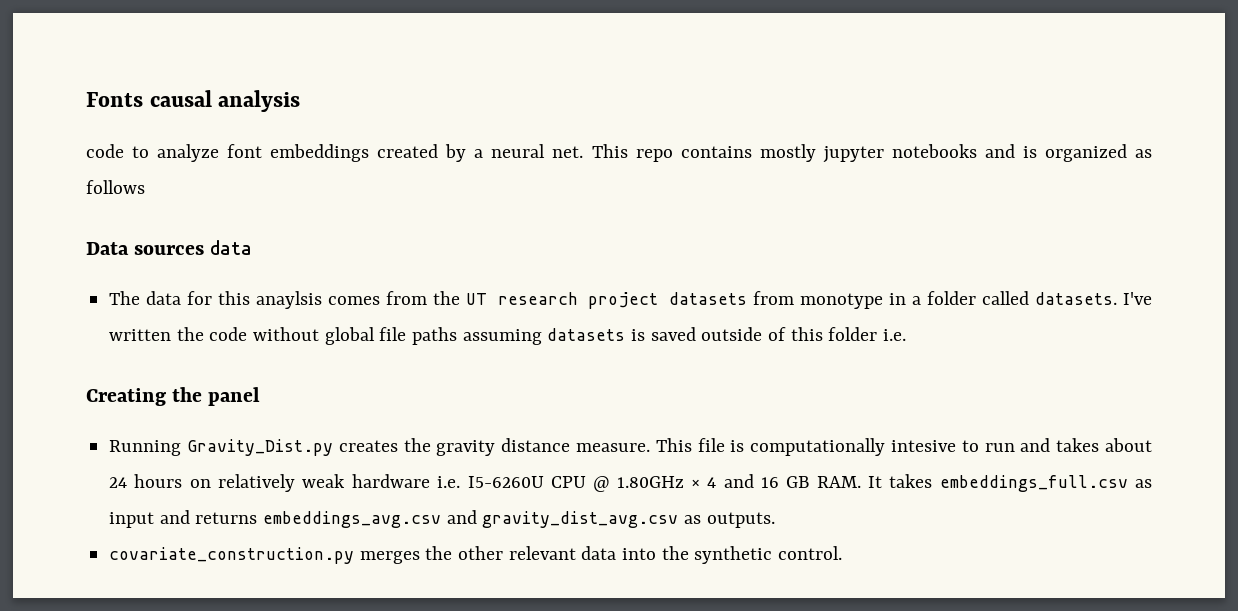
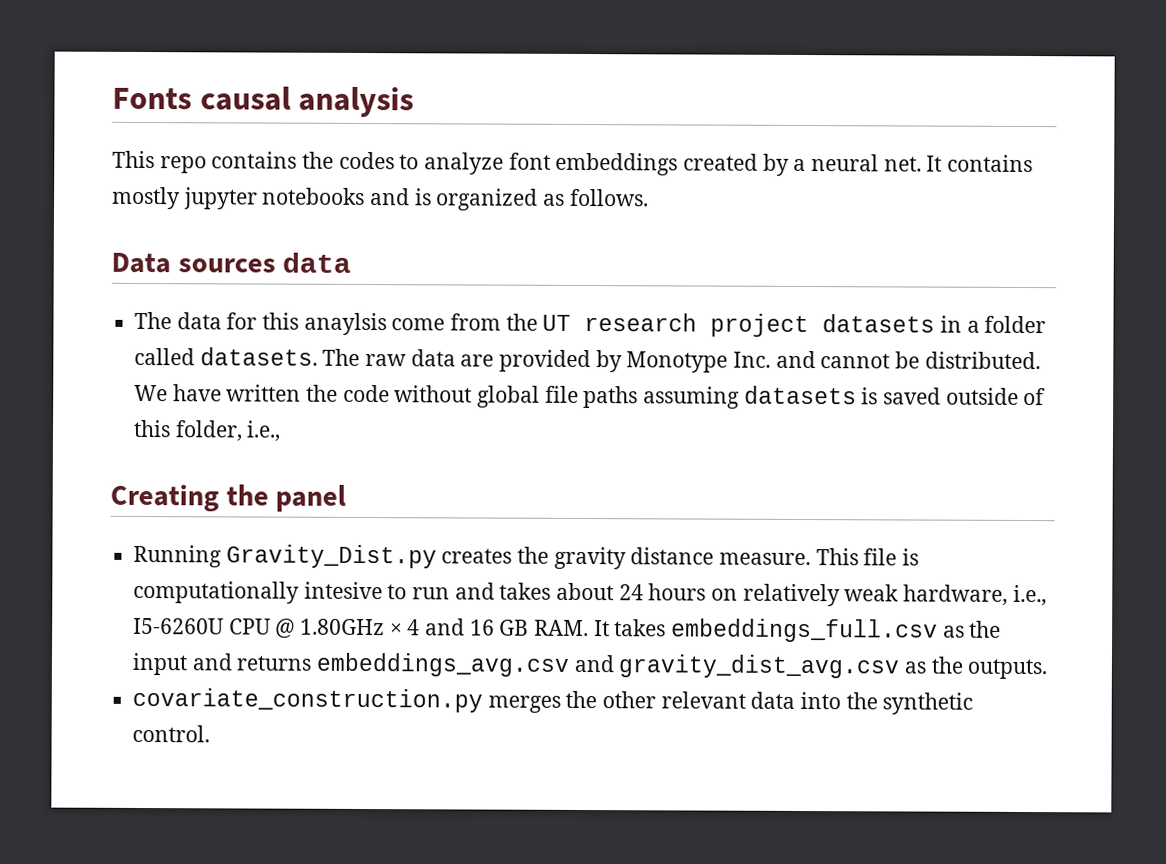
- code to analyze font embeddings created by a neural net.
+ This repo contains the codes to analyze font embeddings created by a neural net.
- This repo contains mostly jupyter notebooks and is organized as follows
+ It contains mostly jupyter notebooks and is organized as follows.
- The data for this anaylsis comes from the UT research project datasets from monotype in a folder called datasets.
+ The data for this anaylsis come from the UT research project datasets in a folder called datasets.
- I've written the code without global file paths assuming datasets is saved outside of this folder i.e.
+ The raw data are provided by Monotype Inc. and cannot be distributed. We have written the code without global file paths assuming datasets is saved outside of this folder, i.e.,
- This file is computationally intesive to run and takes about 24 hours on relatively weak hardware i.e. I5-6260U CPU @ 1.80GHz × 4 and 16 GB RAM. It takes embeddings_full.csv as input and returns embeddings_avg.csv and gravity_dist_avg.csv as outputs.
+ This file is computationally intesive to run and takes about 24 hours on relatively weak hardware, i.e., I5-6260U CPU @ 1.80GHz × 4 and 16 GB RAM. It takes embeddings_full.csv as the input and returns embeddings_avg.csv and gravity_dist_avg.csv as the outputs.

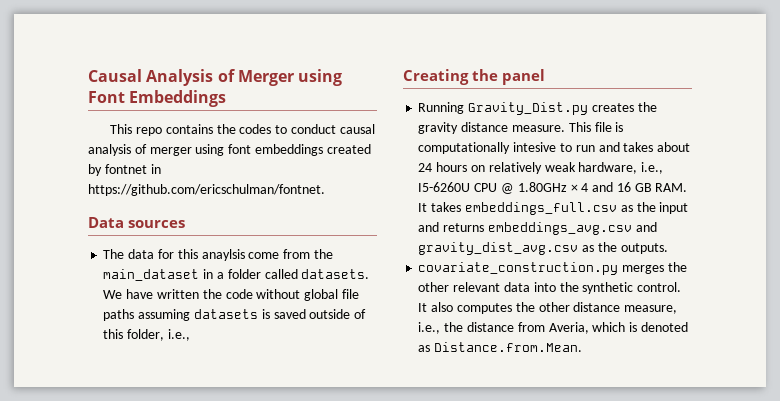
- Fonts causal analysis
+ Causal Analysis of Merger using Font Embeddings
- This repo contains the codes to analyze font embeddings created by a neural net. It contains mostly jupyter notebooks and is organized as follows.
+ This repo contains the codes to conduct causal analysis of merger using font embeddings created by fontnet in https://github.com/ericschulman/fontnet.
- Data sources data
+ Data sources
- The data for this anaylsis come from the UT research project datasets in a folder called datasets.
+ The data for this anaylsis come from the main_dataset in a folder called datasets.
- The raw data are provided by Monotype Inc. and cannot be distributed.
+ It also computes the other distance measure, i.e., the distance from Averia, which is denoted as Distance.from.Mean.

